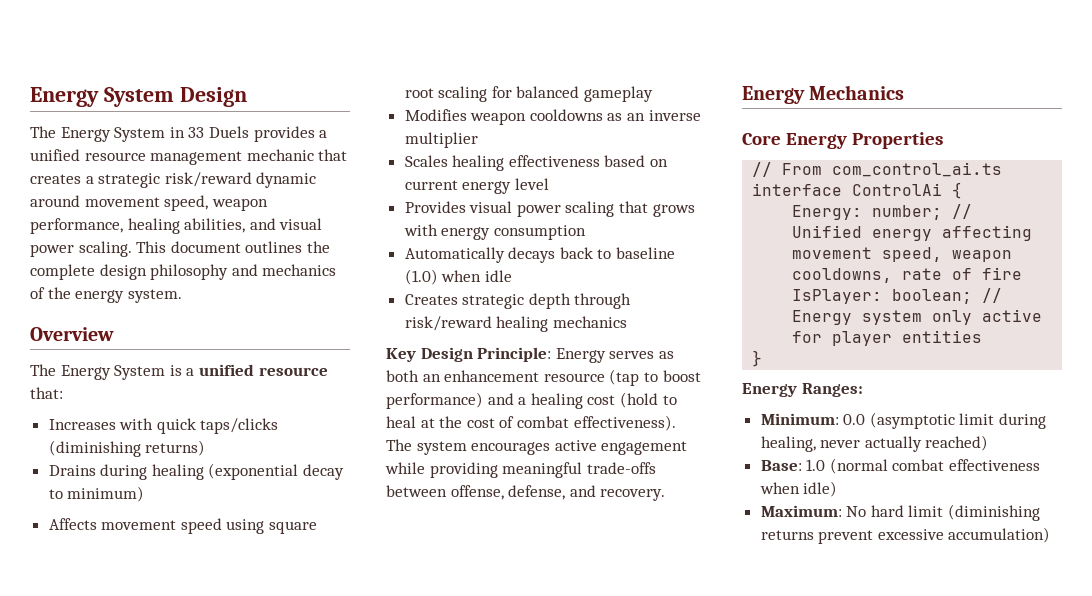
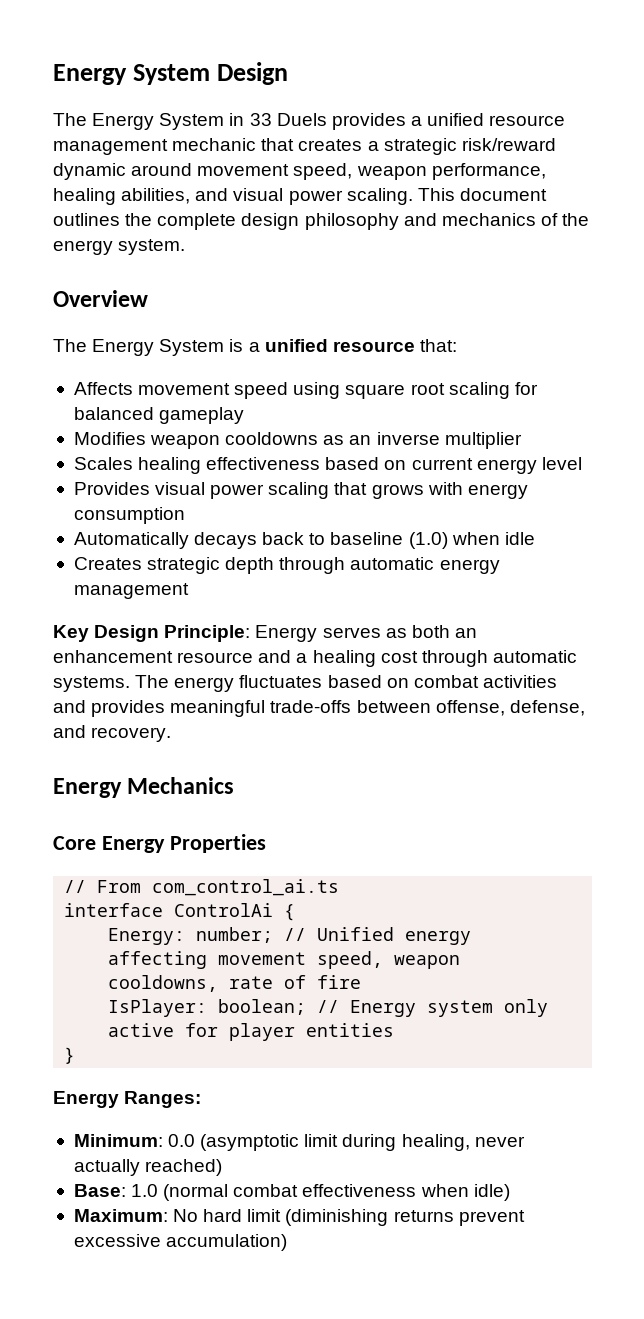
- Increases with quick taps/clicks (diminishing returns)
- Drains during healing (exponential decay to minimum)
- Creates strategic depth through risk/reward healing mechanics
+ Creates strategic depth through automatic energy management
- Key Design Principle: Energy serves as both an enhancement resource (tap to boost performance) and a healing cost (hold to heal at the cost of combat effectiveness). The system encourages active engagement while providing meaningful trade-offs between offense, defense, and recovery.
+ Key Design Principle: Energy serves as both an enhancement resource and a healing cost through automatic systems. The energy fluctuates based on combat activities and provides meaningful trade-offs between offense, defense, and recovery.

